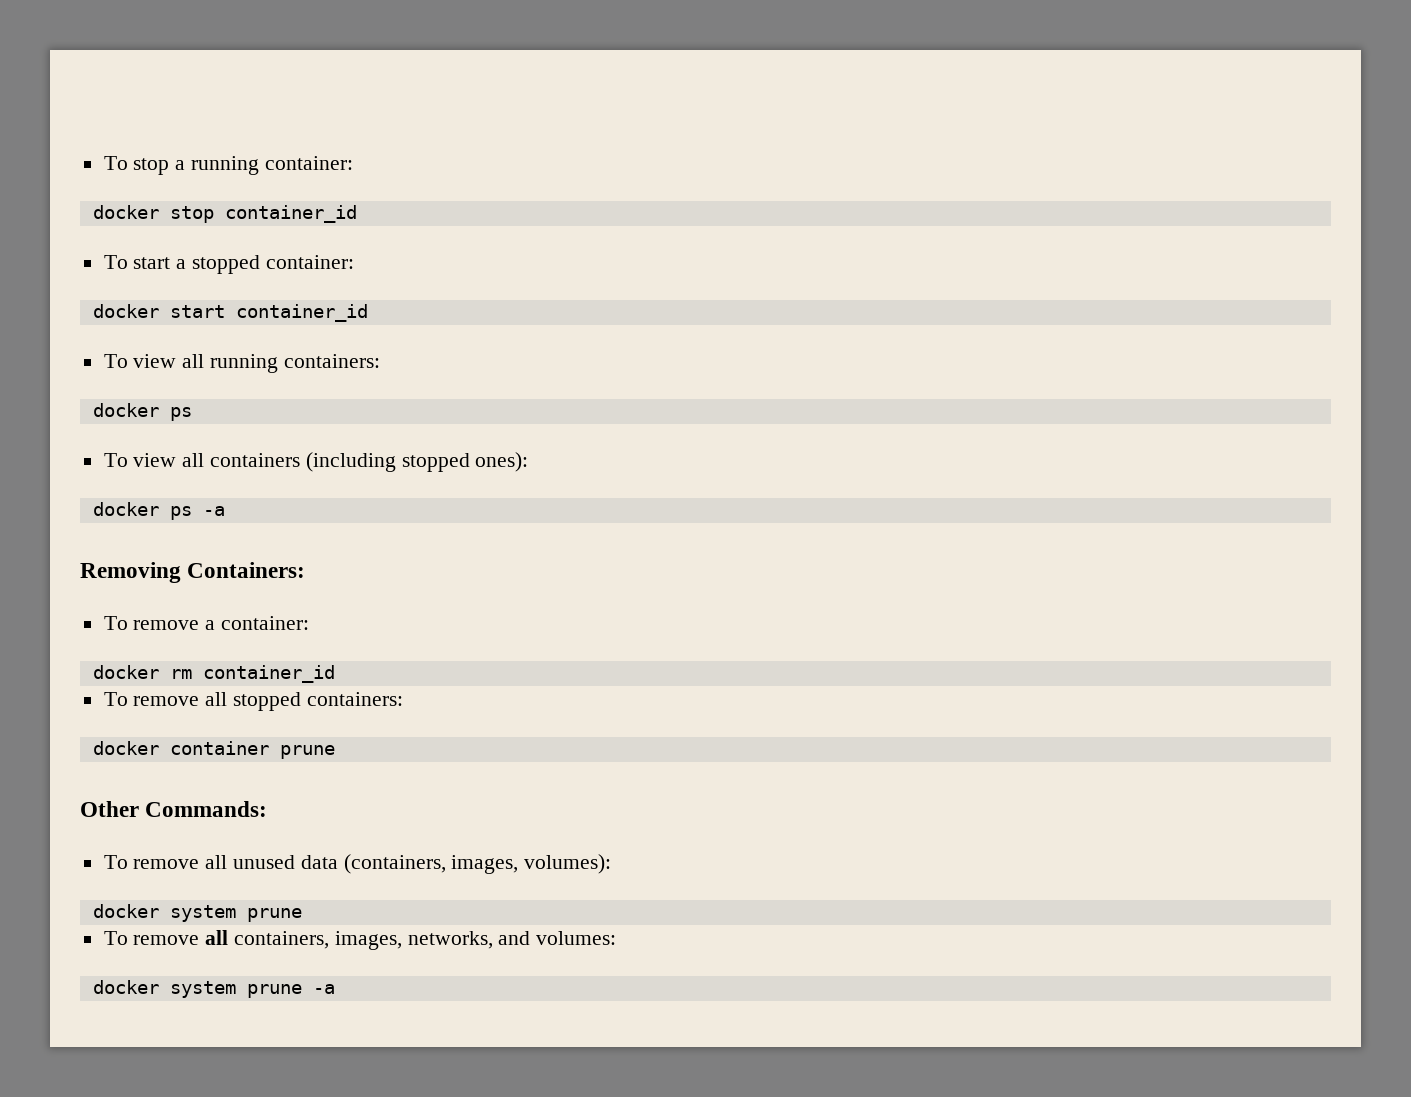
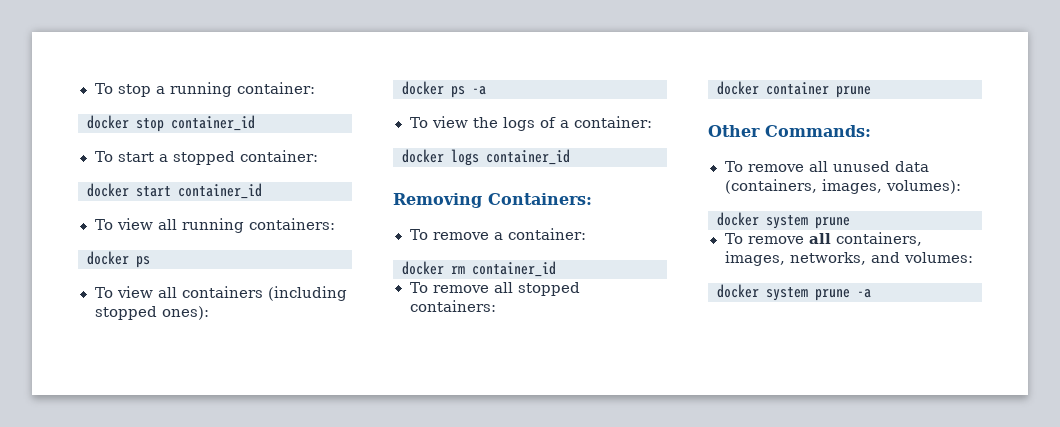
+ To view the logs of a container:
+ docker logs container_id

